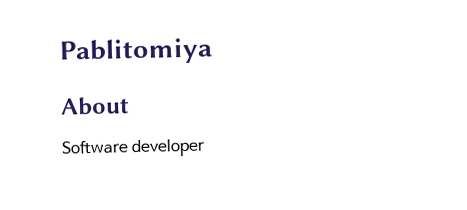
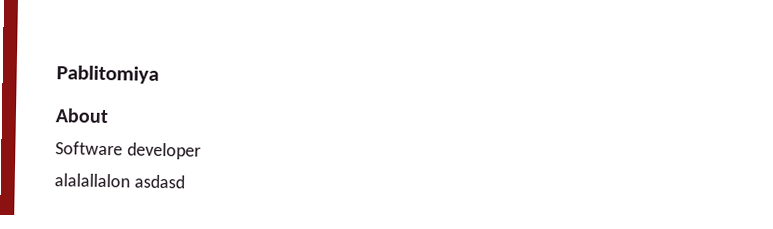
+ alalallalon asdasd

